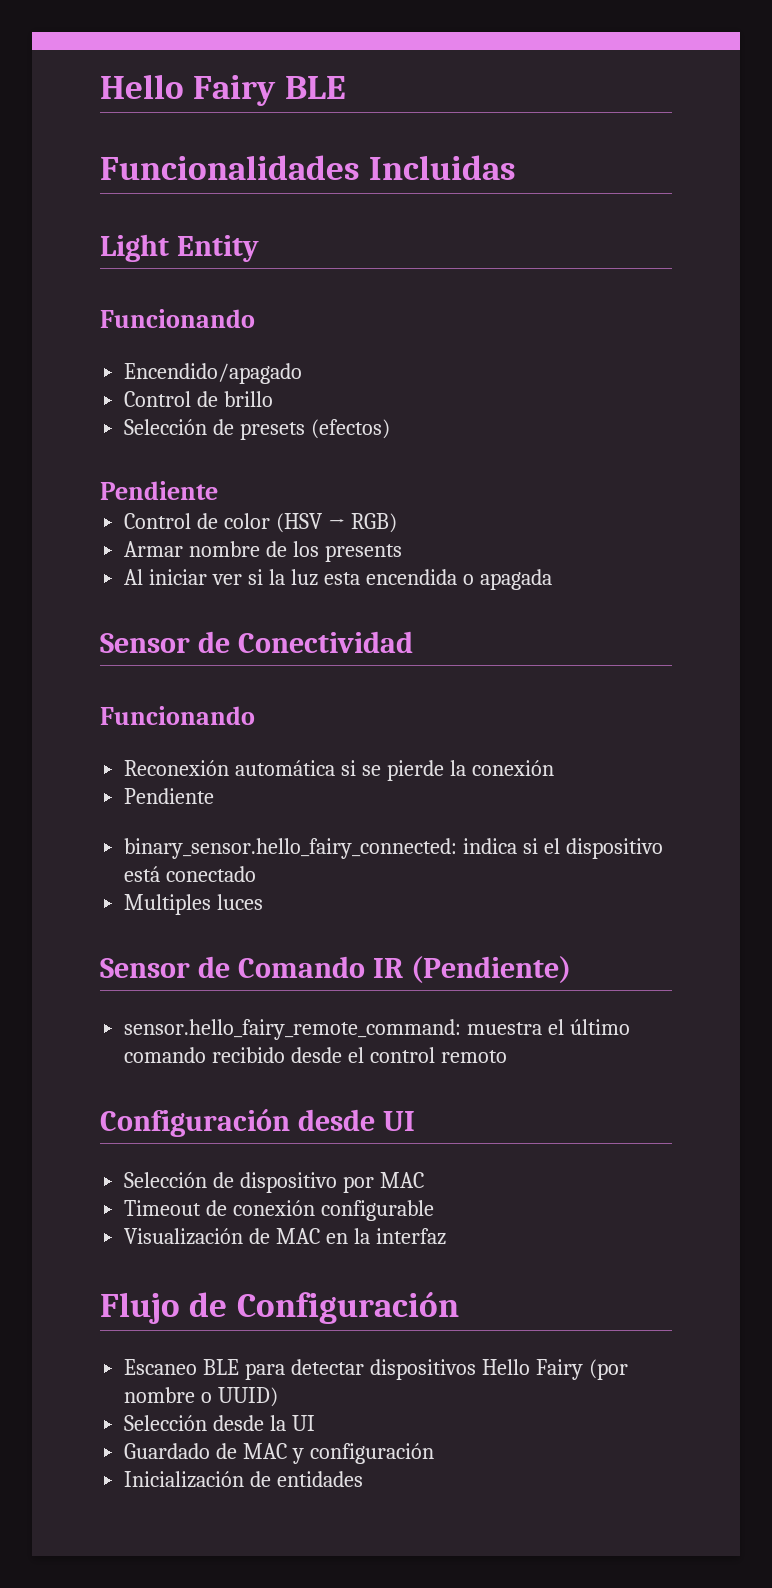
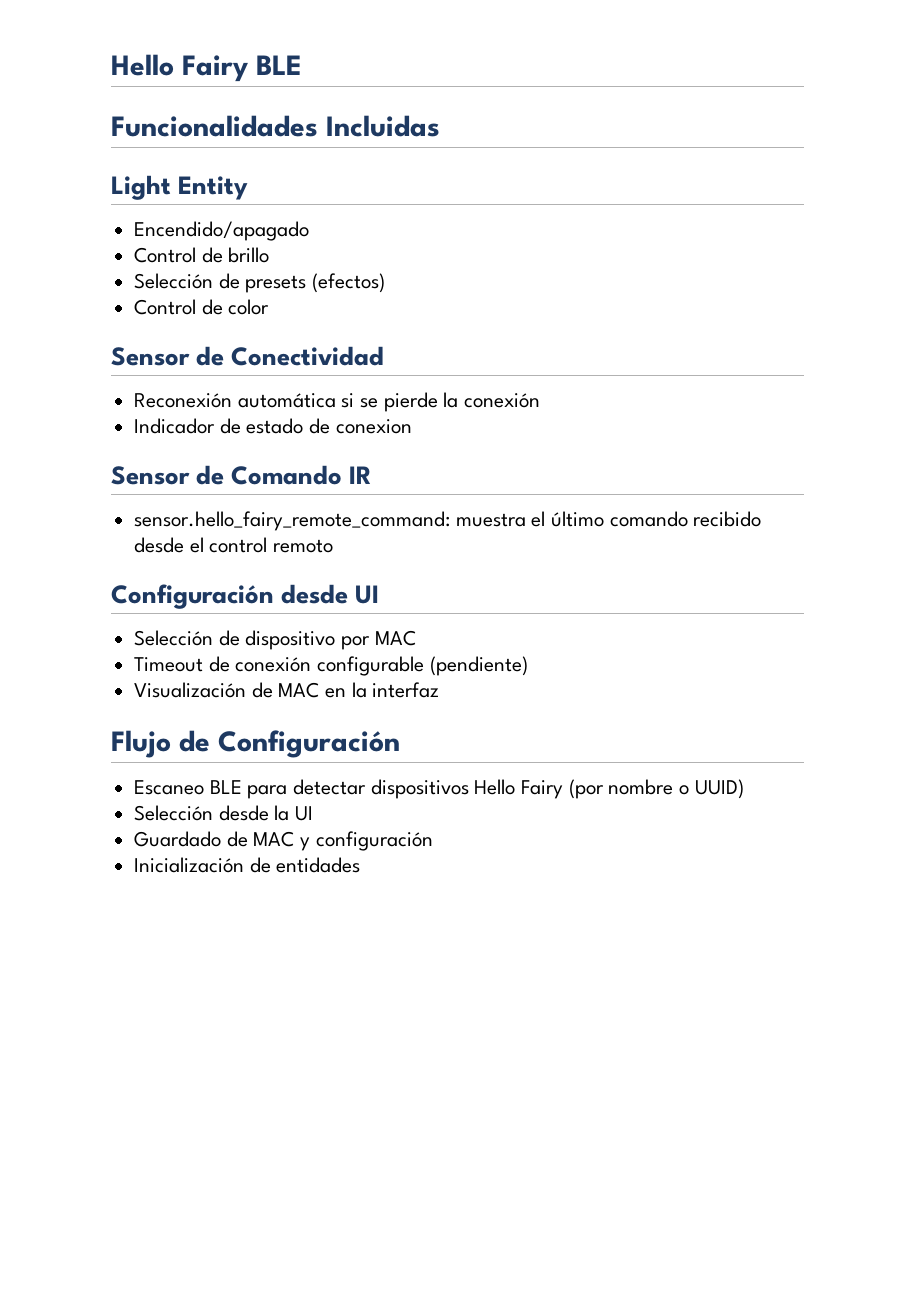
  Light Entity
- Funcionando
  Selección de presets (efectos)
- Pendiente
- Control de color (HSV → RGB)
- Armar nombre de los presents
- Al iniciar ver si la luz esta encendida o apagada
+ Control de color
  Sensor de Conectividad
- Funcionando
  Reconexión automática si se pierde la conexión
- Pendiente
- binary_sensor.hello_fairy_connected: indica si el dispositivo está conectado
- Multiples luces
+ Indicador de estado de conexion
- Sensor de Comando IR (Pendiente)
+ Sensor de Comando IR
- Timeout de conexión configurable
+ Timeout de conexión configurable (pendiente)

